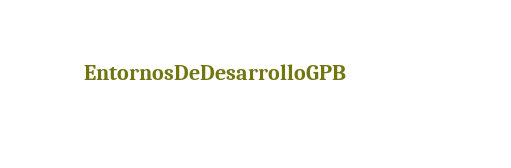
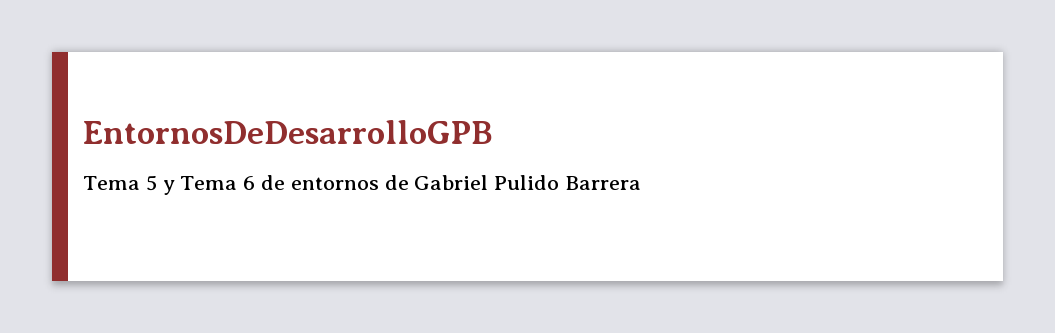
+ Tema 5 y Tema 6 de entornos de Gabriel Pulido Barrera

